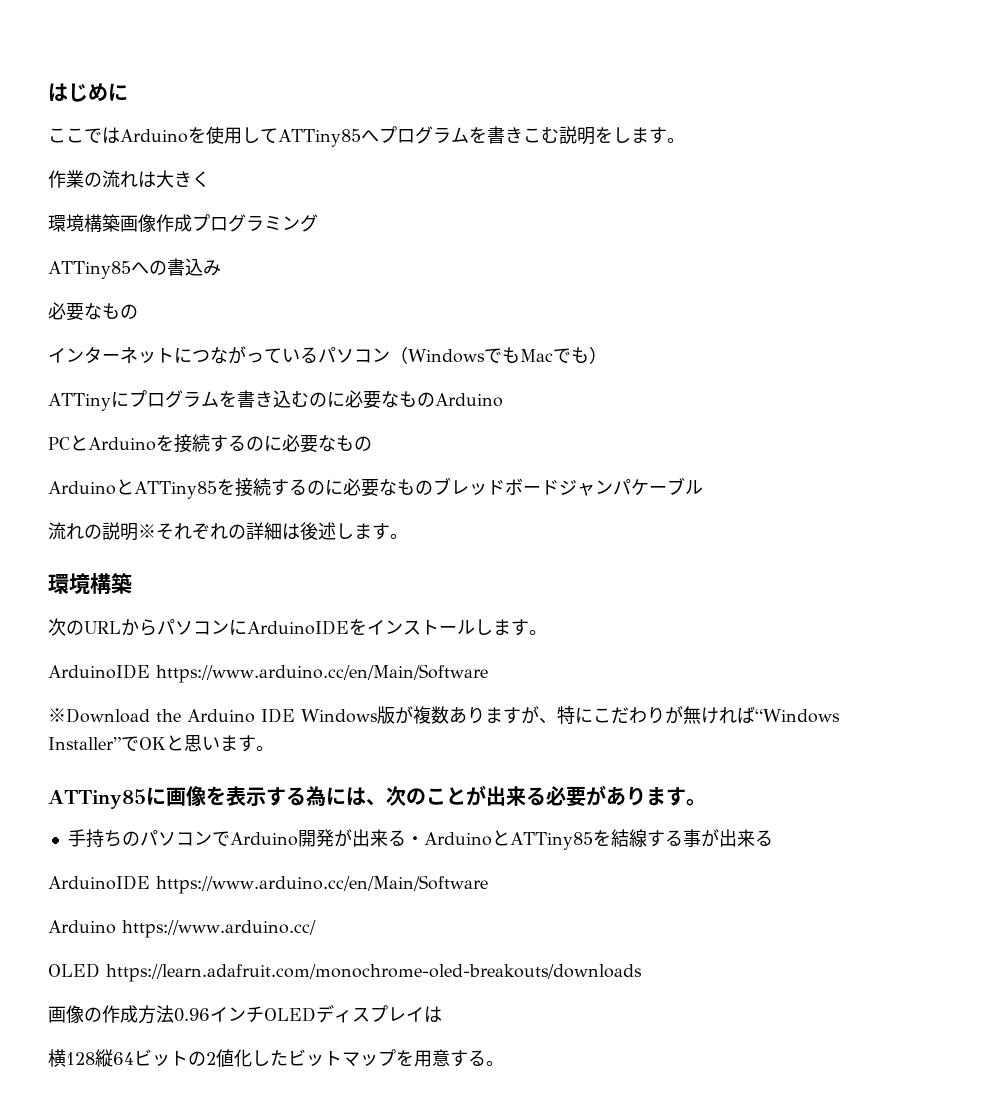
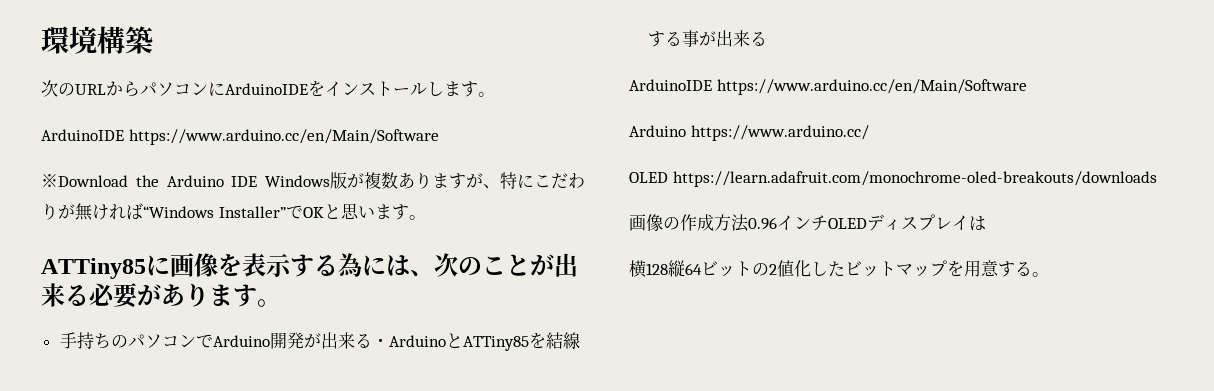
- はじめに
- ここではArduinoを使用してATTiny85へプログラムを書きこむ説明をします。
- 作業の流れは大きく
- 環境構築画像作成プログラミング
- ATTiny85への書込み
- 必要なもの
- インターネットにつながっているパソコン（WindowsでもMacでも）
- ATTinyにプログラムを書き込むのに必要なものArduino
- PCとArduinoを接続するのに必要なもの
- ArduinoとATTiny85を接続するのに必要なものブレッドボードジャンパケーブル
- 流れの説明※それぞれの詳細は後述します。

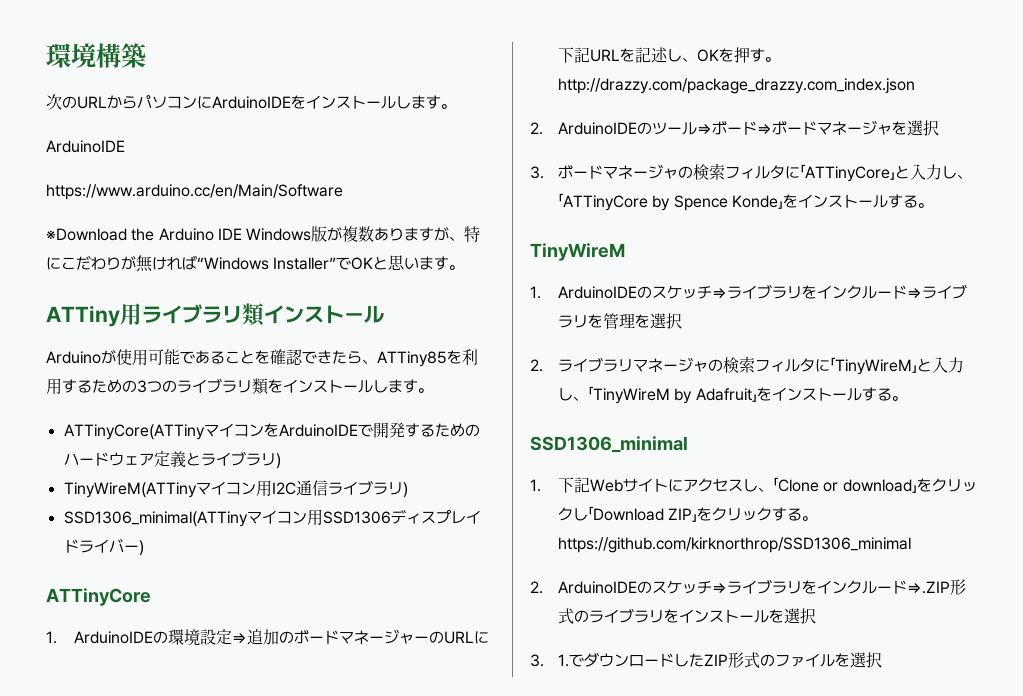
  次のURLからパソコンにArduinoIDEをインストールします。
- ArduinoIDE https://www.arduino.cc/en/Main/Software
+ ArduinoIDE
+ https://www.arduino.cc/en/Main/Software
- ATTiny85に画像を表示する為には、次のことが出来る必要があります。
- 手持ちのパソコンでArduino開発が出来る・ArduinoとATTiny85を結線する事が出来る
- ArduinoIDE https://www.arduino.cc/en/Main/Software
- Arduino https://www.arduino.cc/
- OLED https://learn.adafruit.com/monochrome-oled-breakouts/downloads
- 画像の作成方法0.96インチOLEDディスプレイは
- 横128縦64ビットの2値化したビットマップを用意する。
+ ATTiny用ライブラリ類インストール
+ Arduinoが使用可能であることを確認できたら、ATTiny85を利用するための3つのライブラリ類をインストールします。
+ ATTinyCore(ATTinyマイコンをArduinoIDEで開発するためのハードウェア定義とライブラリ)
+ TinyWireM(ATTinyマイコン用I2C通信ライブラリ)
+ SSD1306_minimal(ATTinyマイコン用SSD1306ディスプレイドライバー)
+ ATTinyCore
+ 1. ArduinoIDEの環境設定⇒追加のボードマネージャーのURLに下記URLを記述し、OKを押す。http://drazzy.com/package_drazzy.com_index.json
+ 2. ArduinoIDEのツール⇒ボード⇒ボードマネージャを選択
+ 3.ボードマネージャの検索フィルタに「ATTinyCore」と入力し、「ATTinyCore by Spence Konde」をインストールする。
+ TinyWireM
+ 1. ArduinoIDEのスケッチ⇒ライブラリをインクルード⇒ライブラリを管理を選択
+ 2.ライブラリマネージャの検索フィルタに「TinyWireM」と入力し、「TinyWireM by Adafruit」をインストールする。
+ SSD1306_minimal
+ 1.下記Webサイトにアクセスし、「Clone or download」をクリックし「Download ZIP」をクリックする。https://github.com/kirknorthrop/SSD1306_minimal
+ 2. ArduinoIDEのスケッチ⇒ライブラリをインクルード⇒.ZIP形式のライブラリをインストールを選択
+ 3. 1.でダウンロードしたZIP形式のファイルを選択

